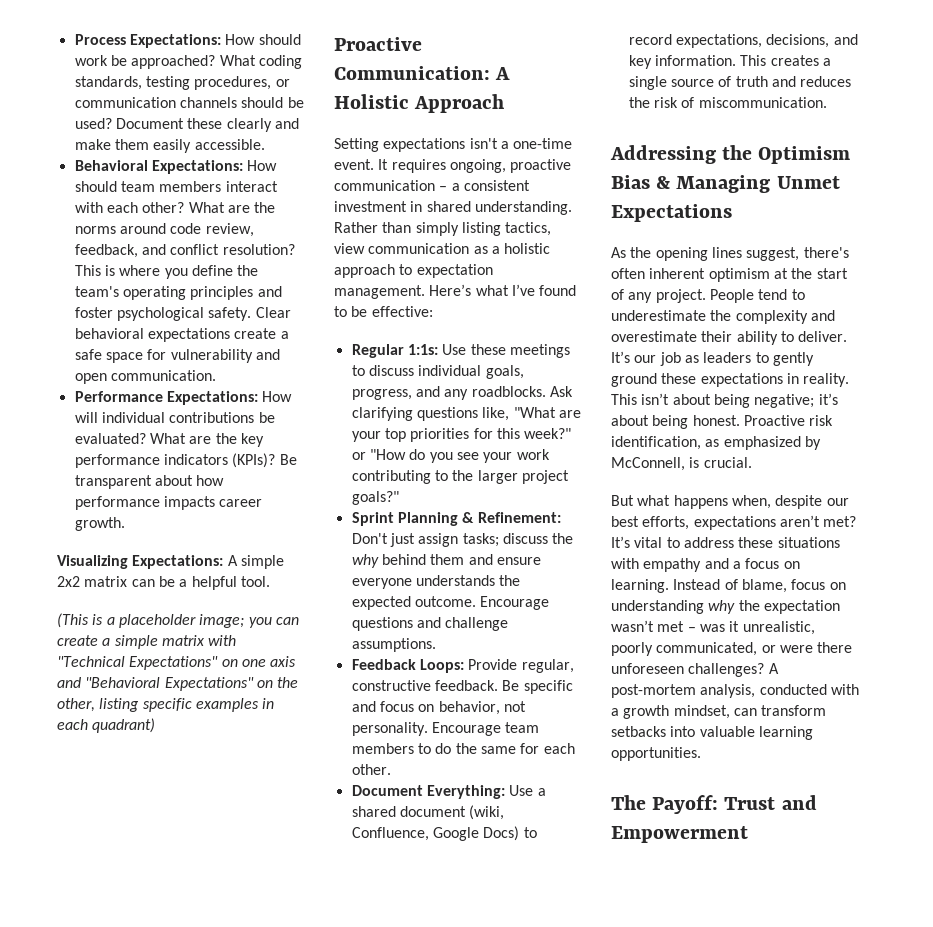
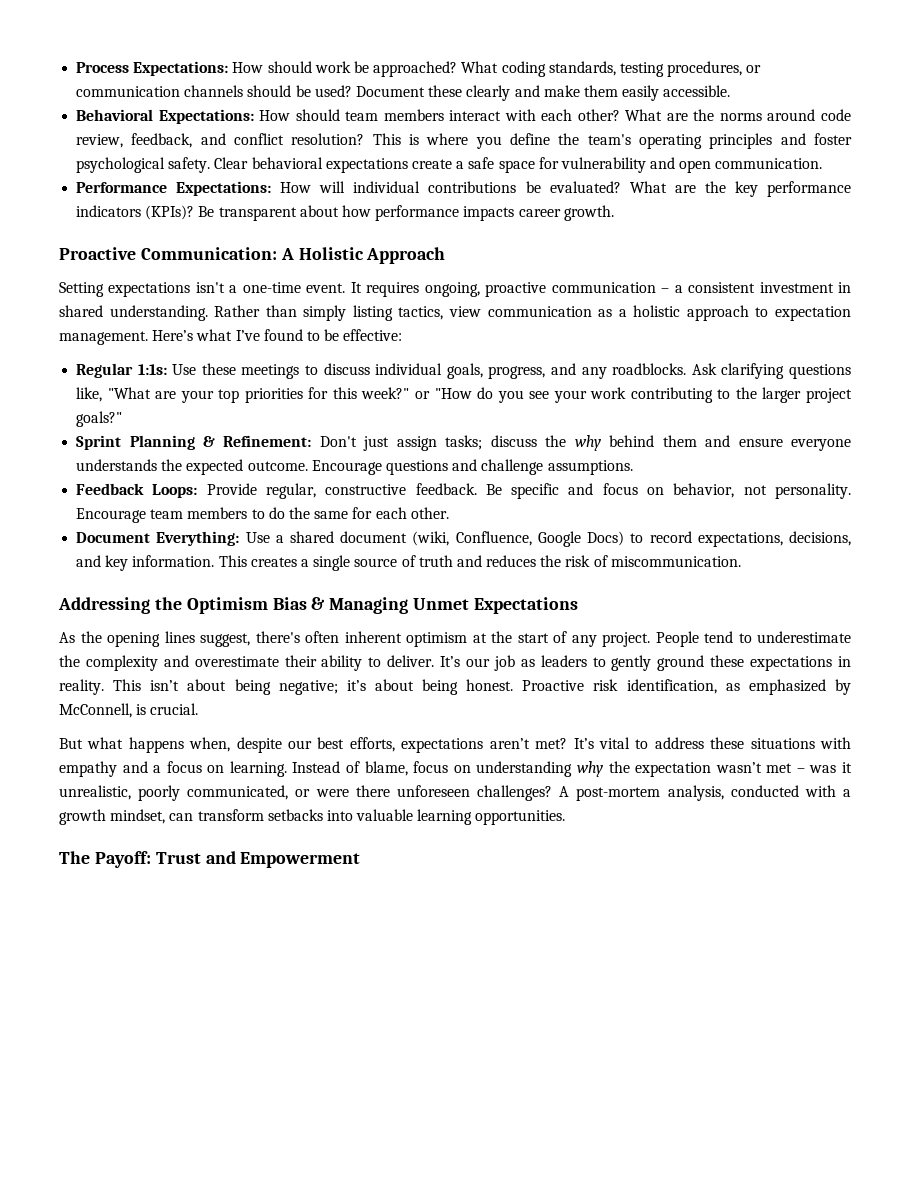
- Visualizing Expectations: A simple 2x2 matrix can be a helpful tool.
- (This is a placeholder image; you can create a simple matrix with "Technical Expectations" on one axis and "Behavioral Expectations" on the other, listing specific examples in each quadrant)

